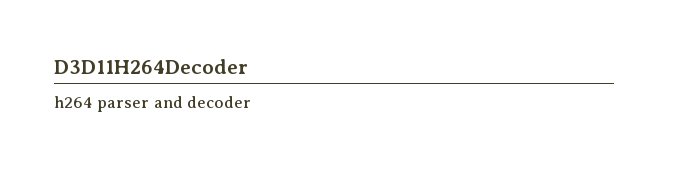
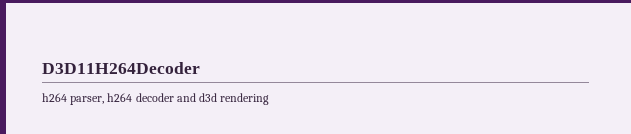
- h264 parser and decoder
+ h264 parser, h264 decoder and d3d rendering

